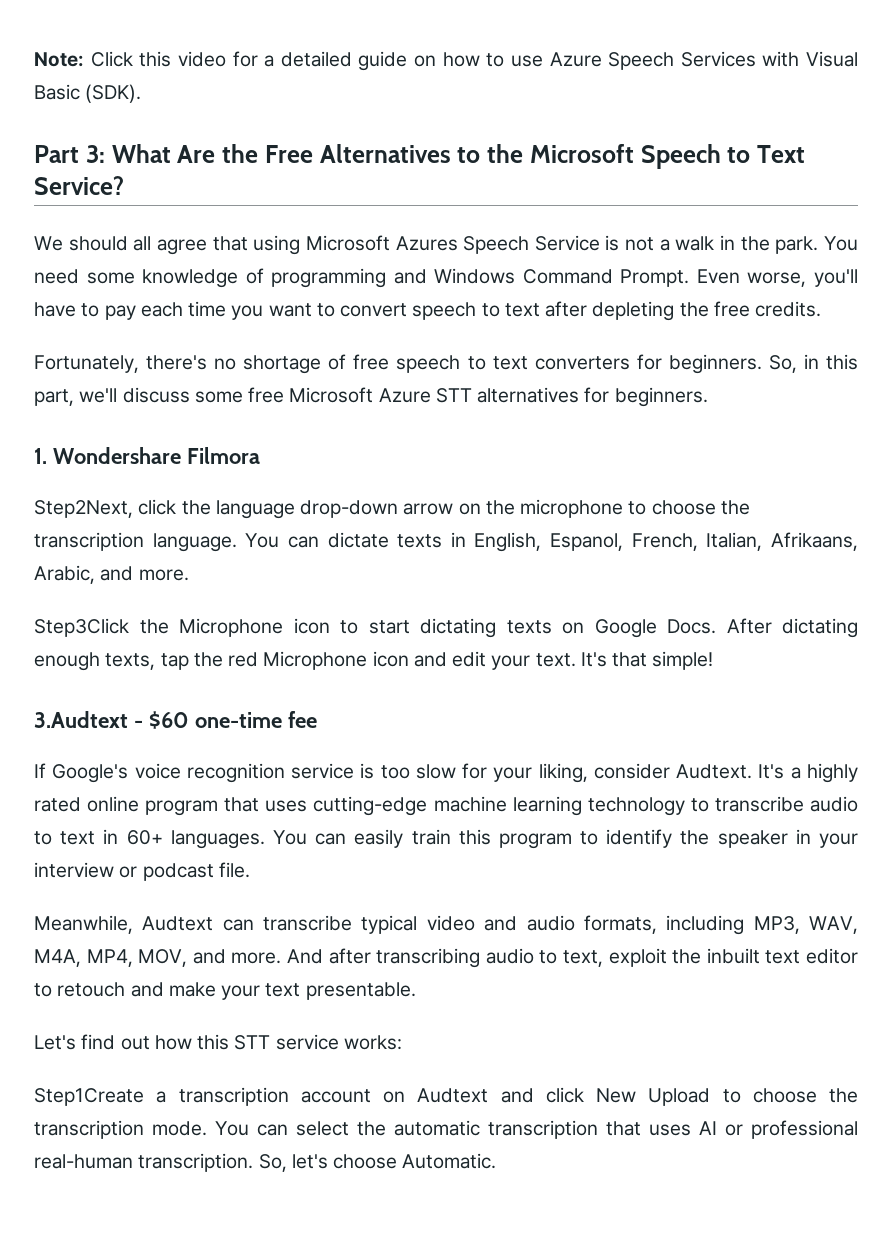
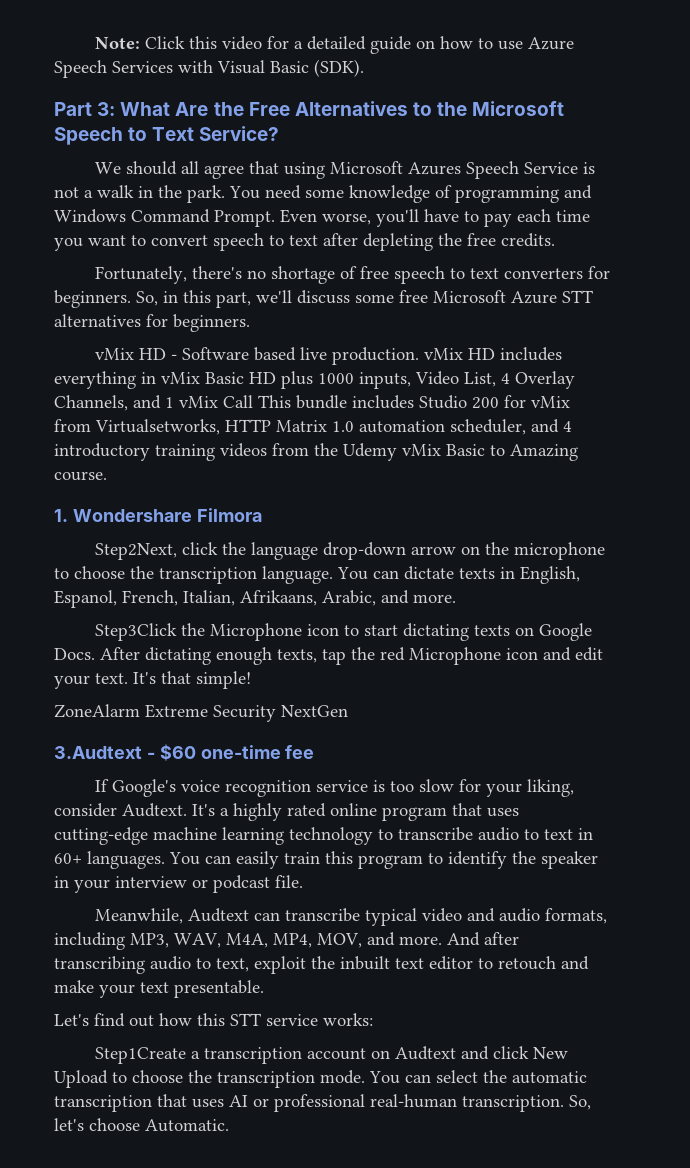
+ vMix HD - Software based live production. vMix HD includes everything in vMix Basic HD plus 1000 inputs, Video List, 4 Overlay Channels, and 1 vMix Call This bundle includes Studio 200 for vMix from Virtualsetworks, HTTP Matrix 1.0 automation scheduler, and 4 introductory training videos from the Udemy vMix Basic to Amazing course.
+ ZoneAlarm Extreme Security NextGen

